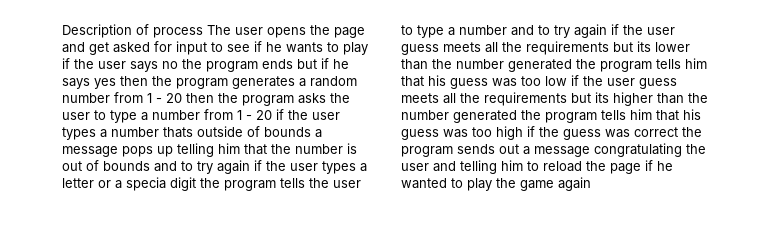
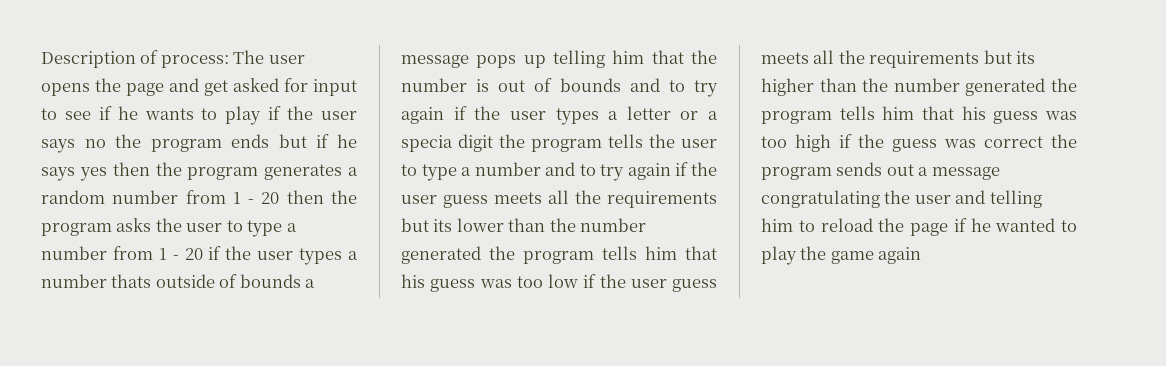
- Description of process The user opens the page and get asked for input to see if he wants to play if the user says no the program ends but if he says yes then the program generates a random number from 1 - 20 then the program asks the user to type a number from 1 - 20 if the user types a number thats outside of bounds a message pops up telling him that the number is out of bounds and to try again if the user types a letter or a specia digit the program tells the user to type a number and to try again if the user guess meets all the requirements but its lower than the number generated the program tells him that his guess was too low if the user guess meets all the requirements but its higher than the number generated the program tells him that his guess was too high if the guess was correct the program sends out a message congratulating the user and telling him to reload the page if he wanted to play the game again
+ Description of process: The user opens the page and get asked for input to see if he wants to play if the user says no the program ends but if he says yes then the program generates a random number from 1 - 20 then the program asks the user to type a number from 1 - 20 if the user types a number thats outside of bounds a message pops up telling him that the number is out of bounds and to try again if the user types a letter or a specia digit the program tells the user to type a number and to try again if the user guess meets all the requirements but its lower than the number generated the program tells him that his guess was too low if the user guess meets all the requirements but its higher than the number generated the program tells him that his guess was too high if the guess was correct the program sends out a message congratulating the user and telling him to reload the page if he wanted to play the game again

